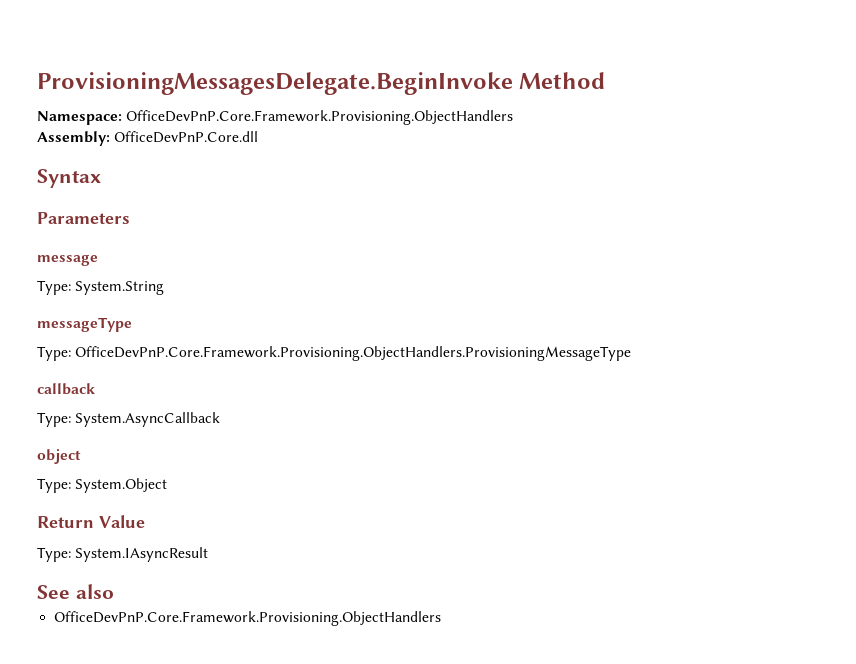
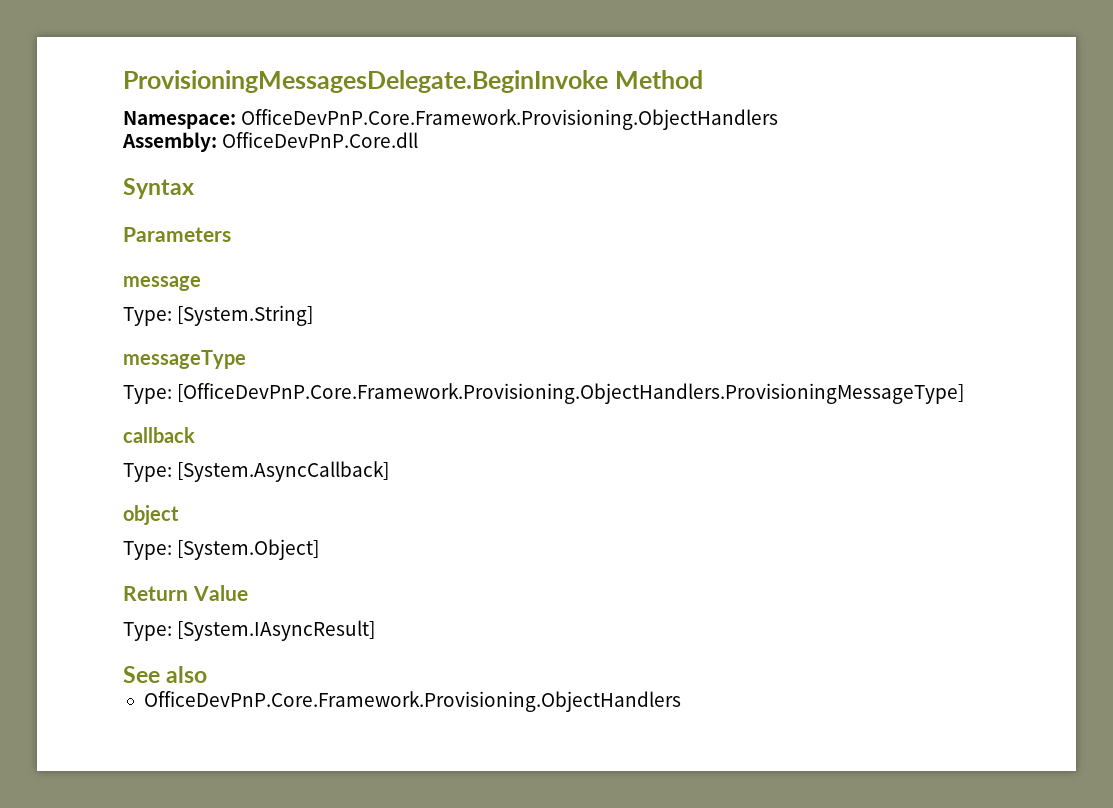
- Type: System.String
+ Type: [System.String]
- Type: OfficeDevPnP.Core.Framework.Provisioning.ObjectHandlers.ProvisioningMessageType
+ Type: [OfficeDevPnP.Core.Framework.Provisioning.ObjectHandlers.ProvisioningMessageType]
- Type: System.AsyncCallback
+ Type: [System.AsyncCallback]
- Type: System.Object
+ Type: [System.Object]
- Type: System.IAsyncResult
+ Type: [System.IAsyncResult]

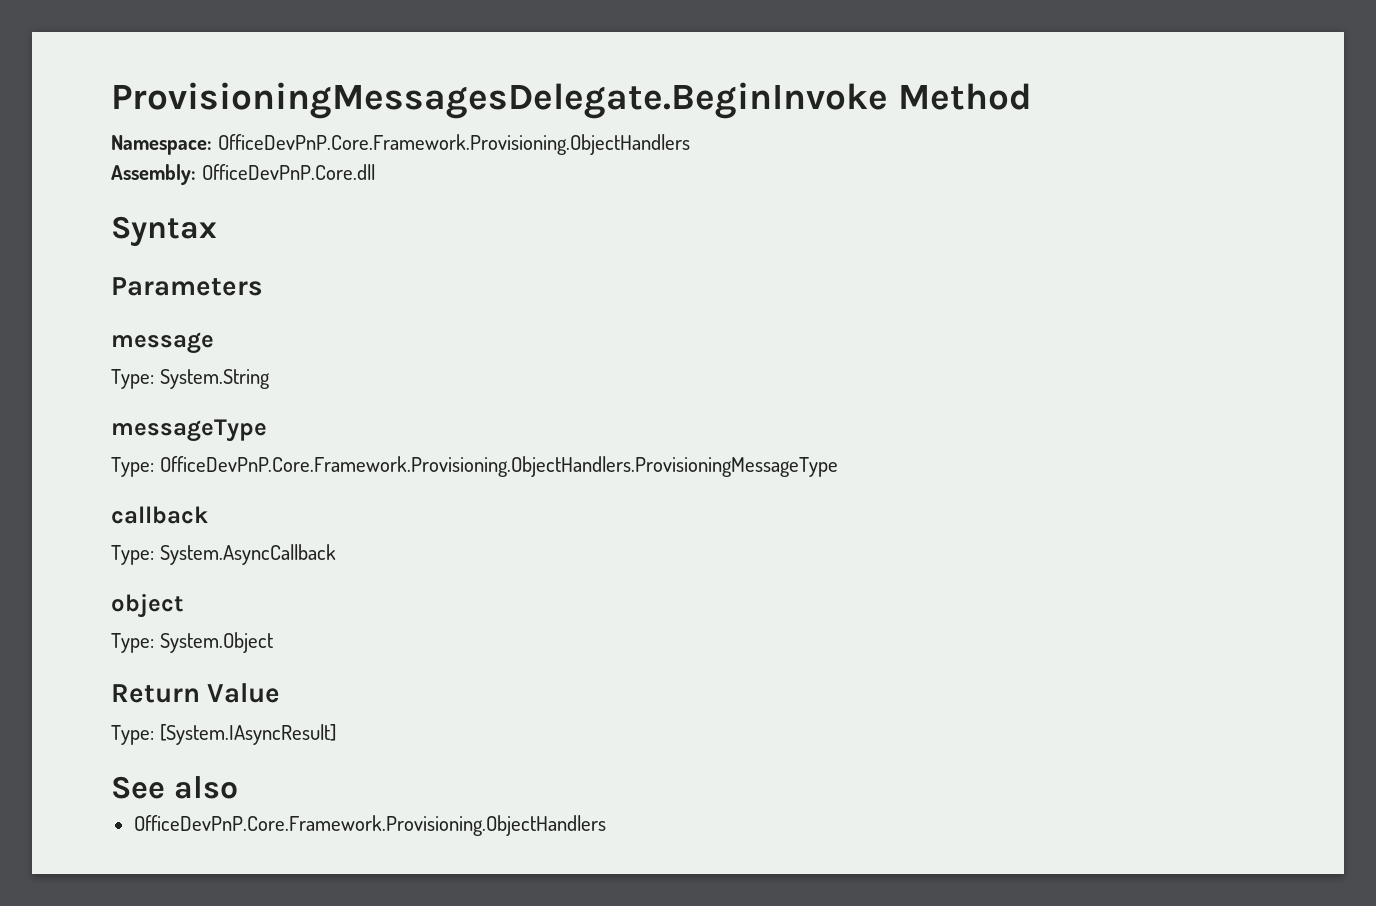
- Type: [System.String]
+ Type: System.String
- Type: [OfficeDevPnP.Core.Framework.Provisioning.ObjectHandlers.ProvisioningMessageType]
+ Type: OfficeDevPnP.Core.Framework.Provisioning.ObjectHandlers.ProvisioningMessageType
- Type: [System.AsyncCallback]
+ Type: System.AsyncCallback
- Type: [System.Object]
+ Type: System.Object

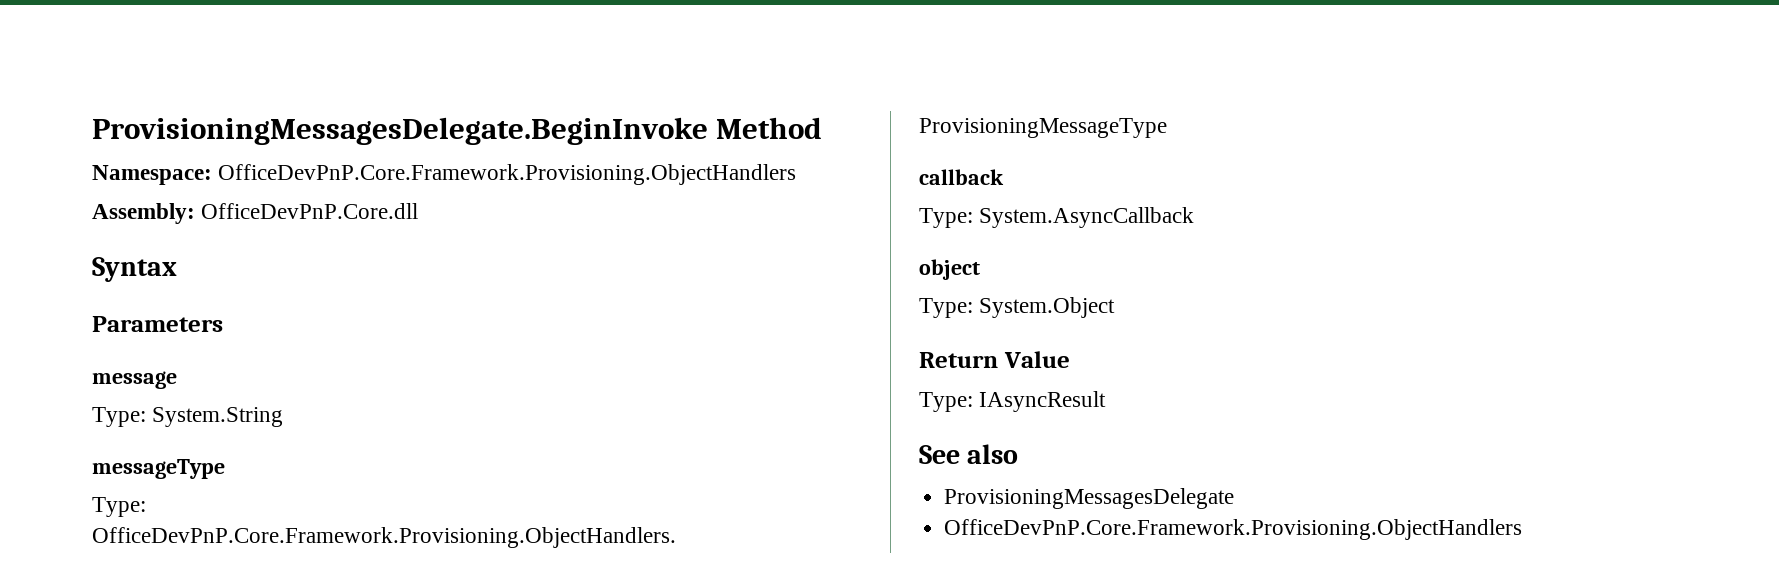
- Type: [System.IAsyncResult]
+ Type: IAsyncResult
+ ProvisioningMessagesDelegate

